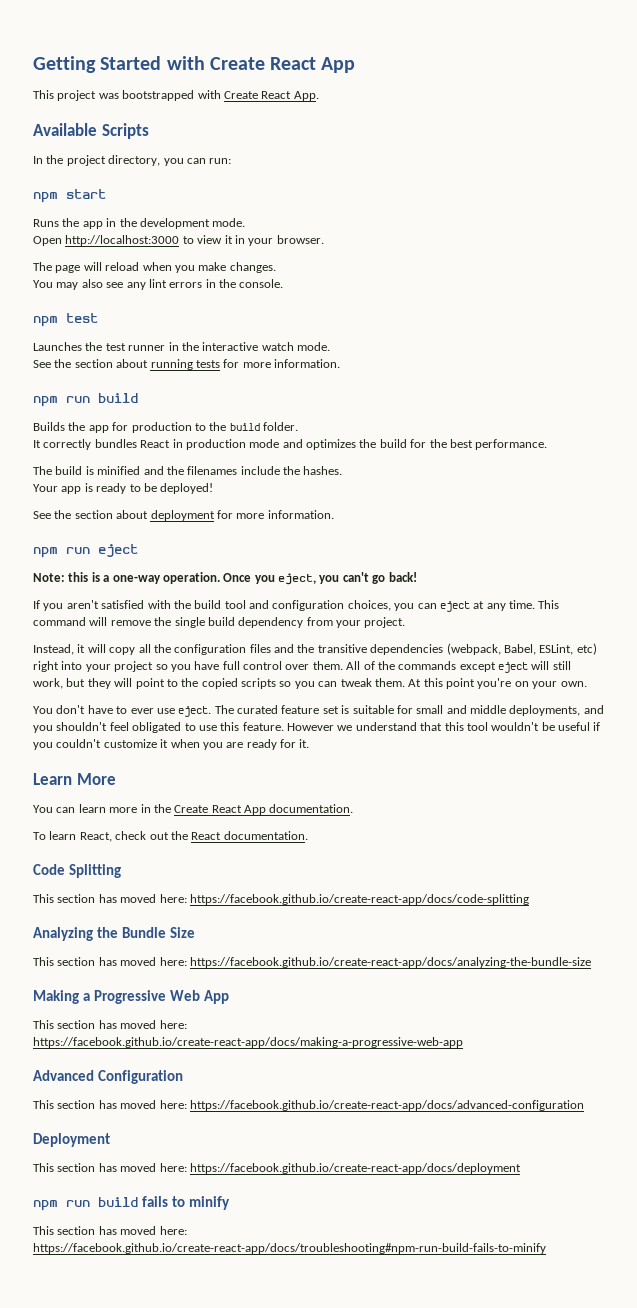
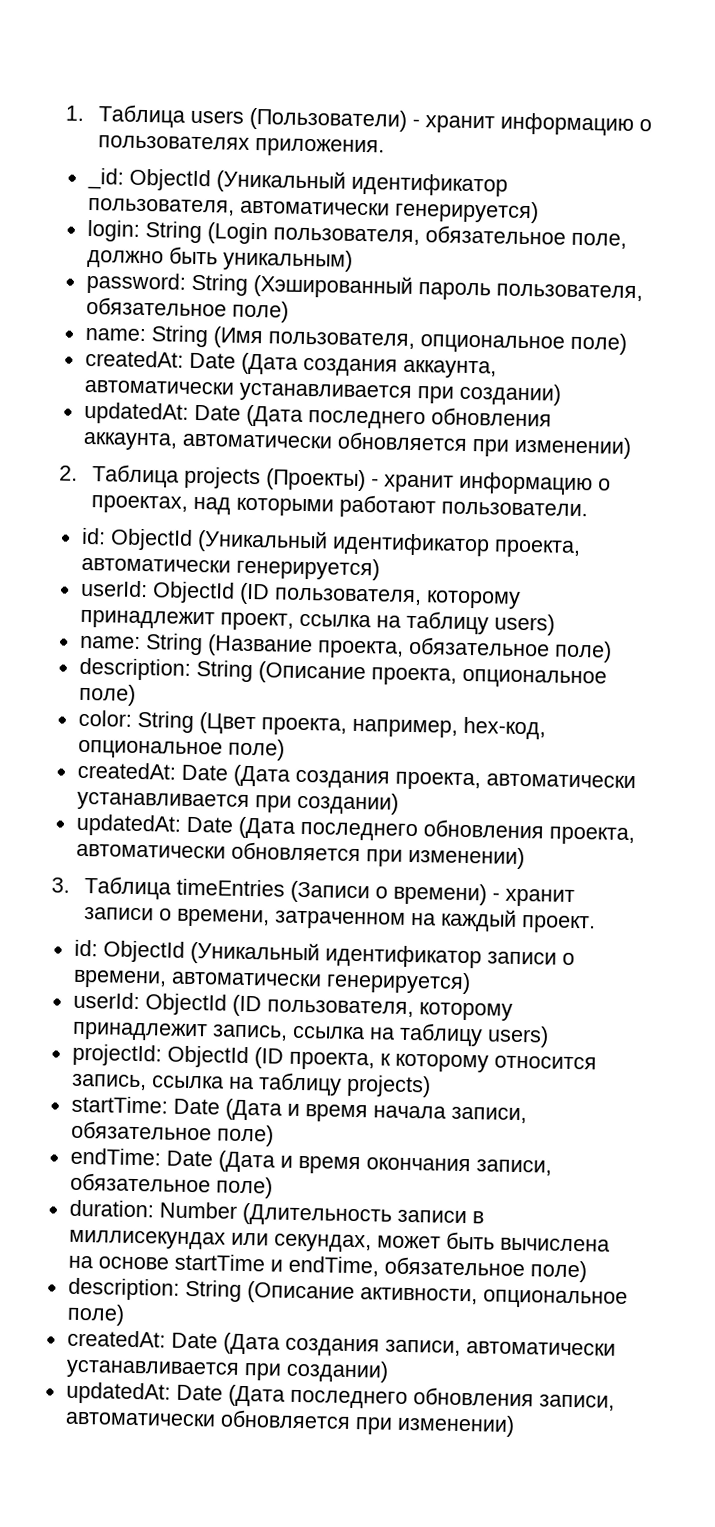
- Getting Started with Create React App
- This project was bootstrapped with Create React App.
- Available Scripts
- In the project directory, you can run:
- npm start
- Runs the app in the development mode.
- Open http://localhost:3000 to view it in your browser.
- The page will reload when you make changes.
- You may also see any lint errors in the console.
- npm test
- Launches the test runner in the interactive watch mode.
- See the section about running tests for more information.
- npm run build
- Builds the app for production to the build folder.
- It correctly bundles React in production mode and optimizes the build for the best performance.
- The build is minified and the filenames include the hashes.
- Your app is ready to be deployed!
- See the section about deployment for more information.
- npm run eject
- Note: this is a one-way operation. Once you eject, you can't go back!
- If you aren't satisfied with the build tool and configuration choices, you can eject at any time. This command will remove the single build dependency from your project.
- Instead, it will copy all the configuration files and the transitive dependencies (webpack, Babel, ESLint, etc) right into your project so you have full control over them. All of the commands except eject will still work, but they will point to the copied scripts so you can tweak them. At this point you're on your own.
- You don't have to ever use eject. The curated feature set is suitable for small and middle deployments, and you shouldn't feel obligated to use this feature. However we understand that this tool wouldn't be useful if you couldn't customize it when you are ready for it.
- Learn More
- You can learn more in the Create React App documentation.
- To learn React, check out the React documentation.
- Code Splitting
- This section has moved here: https://facebook.github.io/create-react-app/docs/code-splitting
- Analyzing the Bundle Size
- This section has moved here: https://facebook.github.io/create-react-app/docs/analyzing-the-bundle-size
- Making a Progressive Web App
- This section has moved here: https://facebook.github.io/create-react-app/docs/making-a-progressive-web-app
- Advanced Configuration
- This section has moved here: https://facebook.github.io/create-react-app/docs/advanced-configuration
- Deployment
- This section has moved here: https://facebook.github.io/create-react-app/docs/deployment
- npm run build fails to minify
- This section has moved here: https://facebook.github.io/create-react-app/docs/troubleshooting#npm-run-build-fails-to-minify
+ 1. Таблица users (Пользователи) - хранит информацию о пользователях приложения.
+ _id: ObjectId (Уникальный идентификатор пользователя, автоматически генерируется)
+ login: String (Login пользователя, обязательное поле, должно быть уникальным)
+ password: String (Хэшированный пароль пользователя, обязательное поле)
+ name: String (Имя пользователя, опциональное поле)
+ createdAt: Date (Дата создания аккаунта, автоматически устанавливается при создании)
+ updatedAt: Date (Дата последнего обновления аккаунта, автоматически обновляется при изменении)
+ 2. Таблица projects (Проекты) - хранит информацию о проектах, над которыми работают пользователи.
+ id: ObjectId (Уникальный идентификатор проекта, автоматически генерируется)
+ userId: ObjectId (ID пользователя, которому принадлежит проект, ссылка на таблицу users)
+ name: String (Название проекта, обязательное поле)
+ description: String (Описание проекта, опциональное поле)
+ color: String (Цвет проекта, например, hex-код, опциональное поле)
+ createdAt: Date (Дата создания проекта, автоматически устанавливается при создании)
+ updatedAt: Date (Дата последнего обновления проекта, автоматически обновляется при изменении)
+ 3. Таблица timeEntries (Записи о времени) - хранит записи о времени, затраченном на каждый проект.
+ id: ObjectId (Уникальный идентификатор записи о времени, автоматически генерируется)
+ userId: ObjectId (ID пользователя, которому принадлежит запись, ссылка на таблицу users)
+ projectId: ObjectId (ID проекта, к которому относится запись, ссылка на таблицу projects)
+ startTime: Date (Дата и время начала записи, обязательное поле)
+ endTime: Date (Дата и время окончания записи, обязательное поле)
+ duration: Number (Длительность записи в миллисекундах или секундах, может быть вычислена на основе startTime и endTime, обязательное поле)
+ description: String (Описание активности, опциональное поле)
+ createdAt: Date (Дата создания записи, автоматически устанавливается при создании)
+ updatedAt: Date (Дата последнего обновления записи, автоматически обновляется при изменении)

